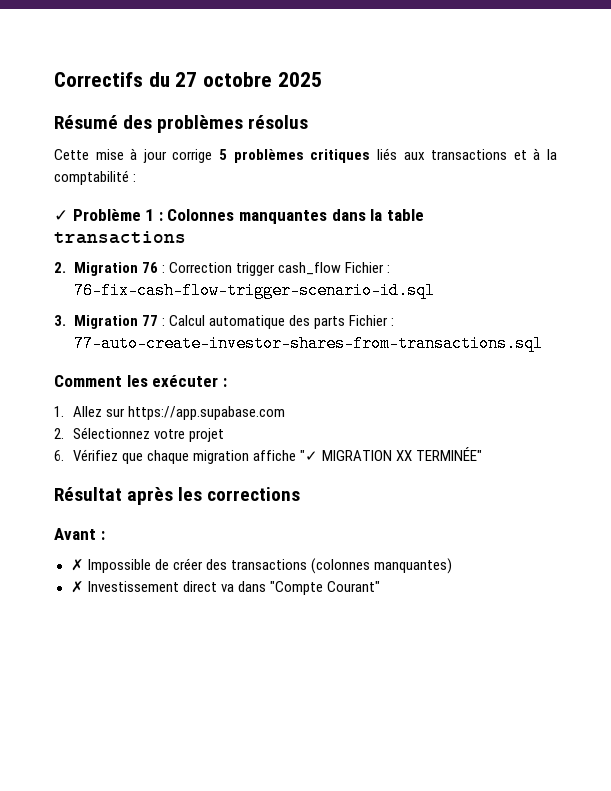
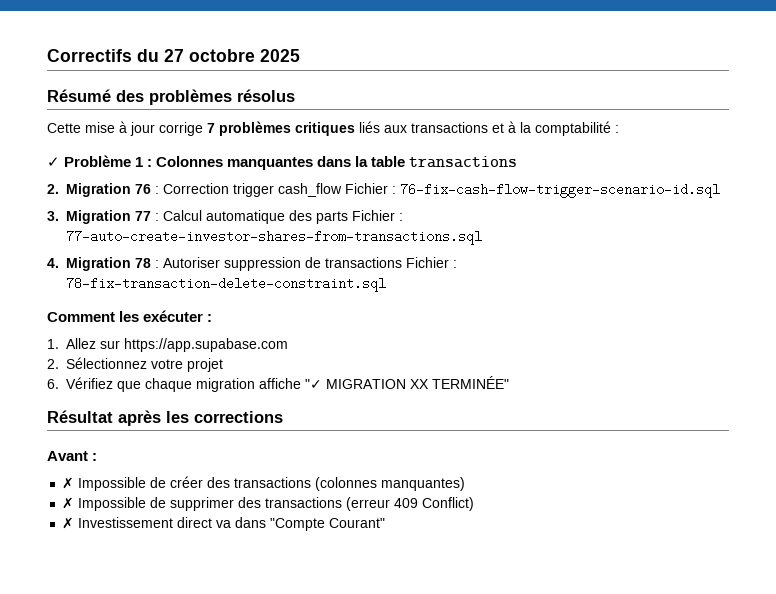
- Cette mise à jour corrige 5 problèmes critiques liés aux transactions et à la comptabilité :
+ Cette mise à jour corrige 7 problèmes critiques liés aux transactions et à la comptabilité :
+ 4. Migration 78 : Autoriser suppression de transactions Fichier : 78-fix-transaction-delete-constraint.sql
+ ✗ Impossible de supprimer des transactions (erreur 409 Conflict)

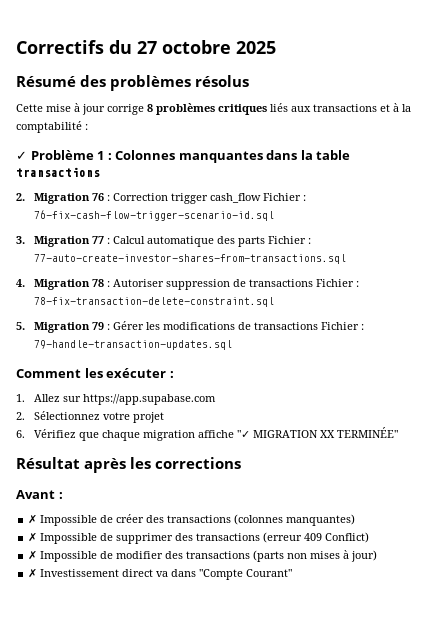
- Cette mise à jour corrige 7 problèmes critiques liés aux transactions et à la comptabilité :
+ Cette mise à jour corrige 8 problèmes critiques liés aux transactions et à la comptabilité :
+ 5. Migration 79 : Gérer les modifications de transactions Fichier : 79-handle-transaction-updates.sql
+ ✗ Impossible de modifier des transactions (parts non mises à jour)

